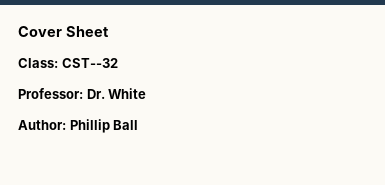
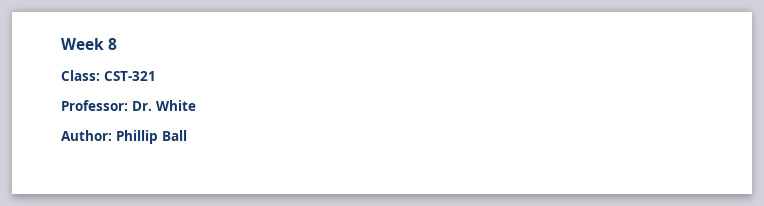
- Cover Sheet
+ Week 8
- Class: CST--32
+ Class: CST-321

